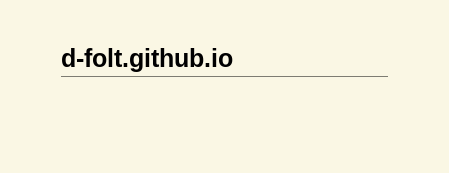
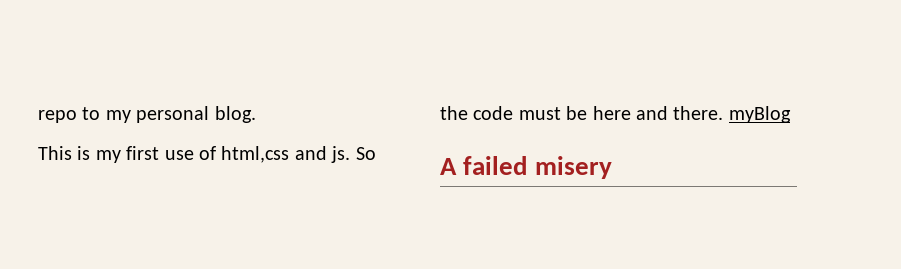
- d-folt.github.io
+ repo to my personal blog.
+ This is my first use of html,css and js. So the code must be here and there. myBlog
+ A failed misery

